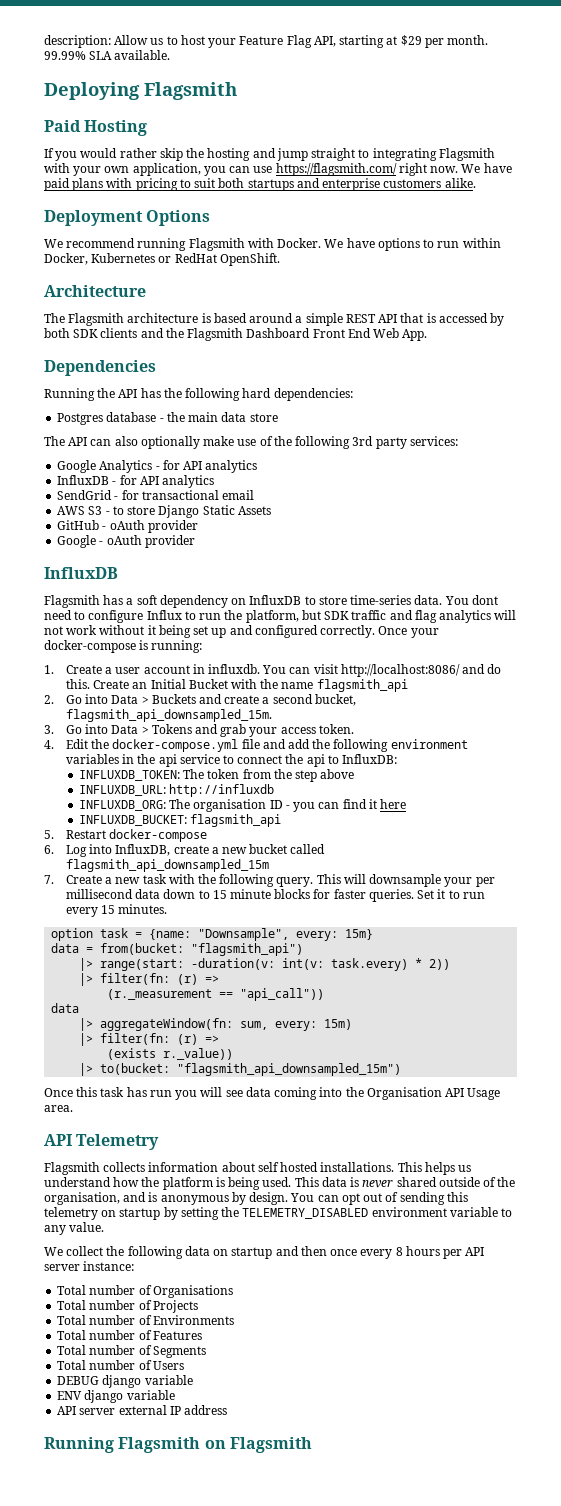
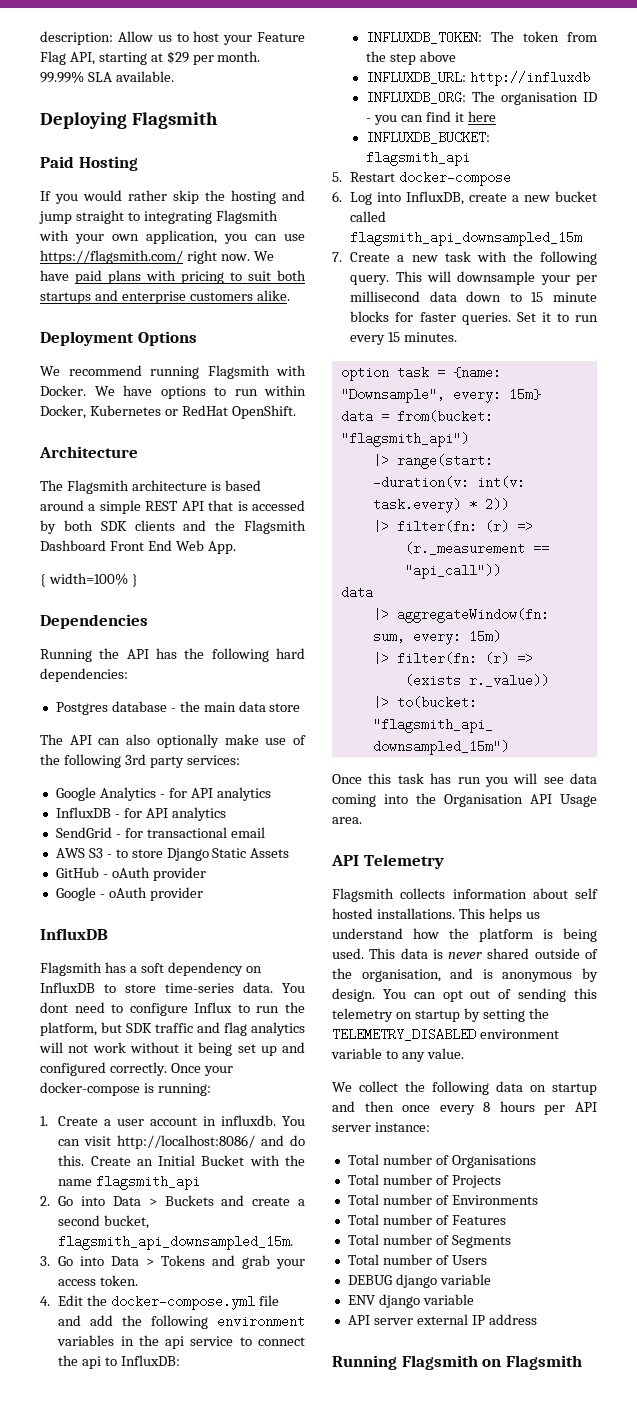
+ { width=100% }

